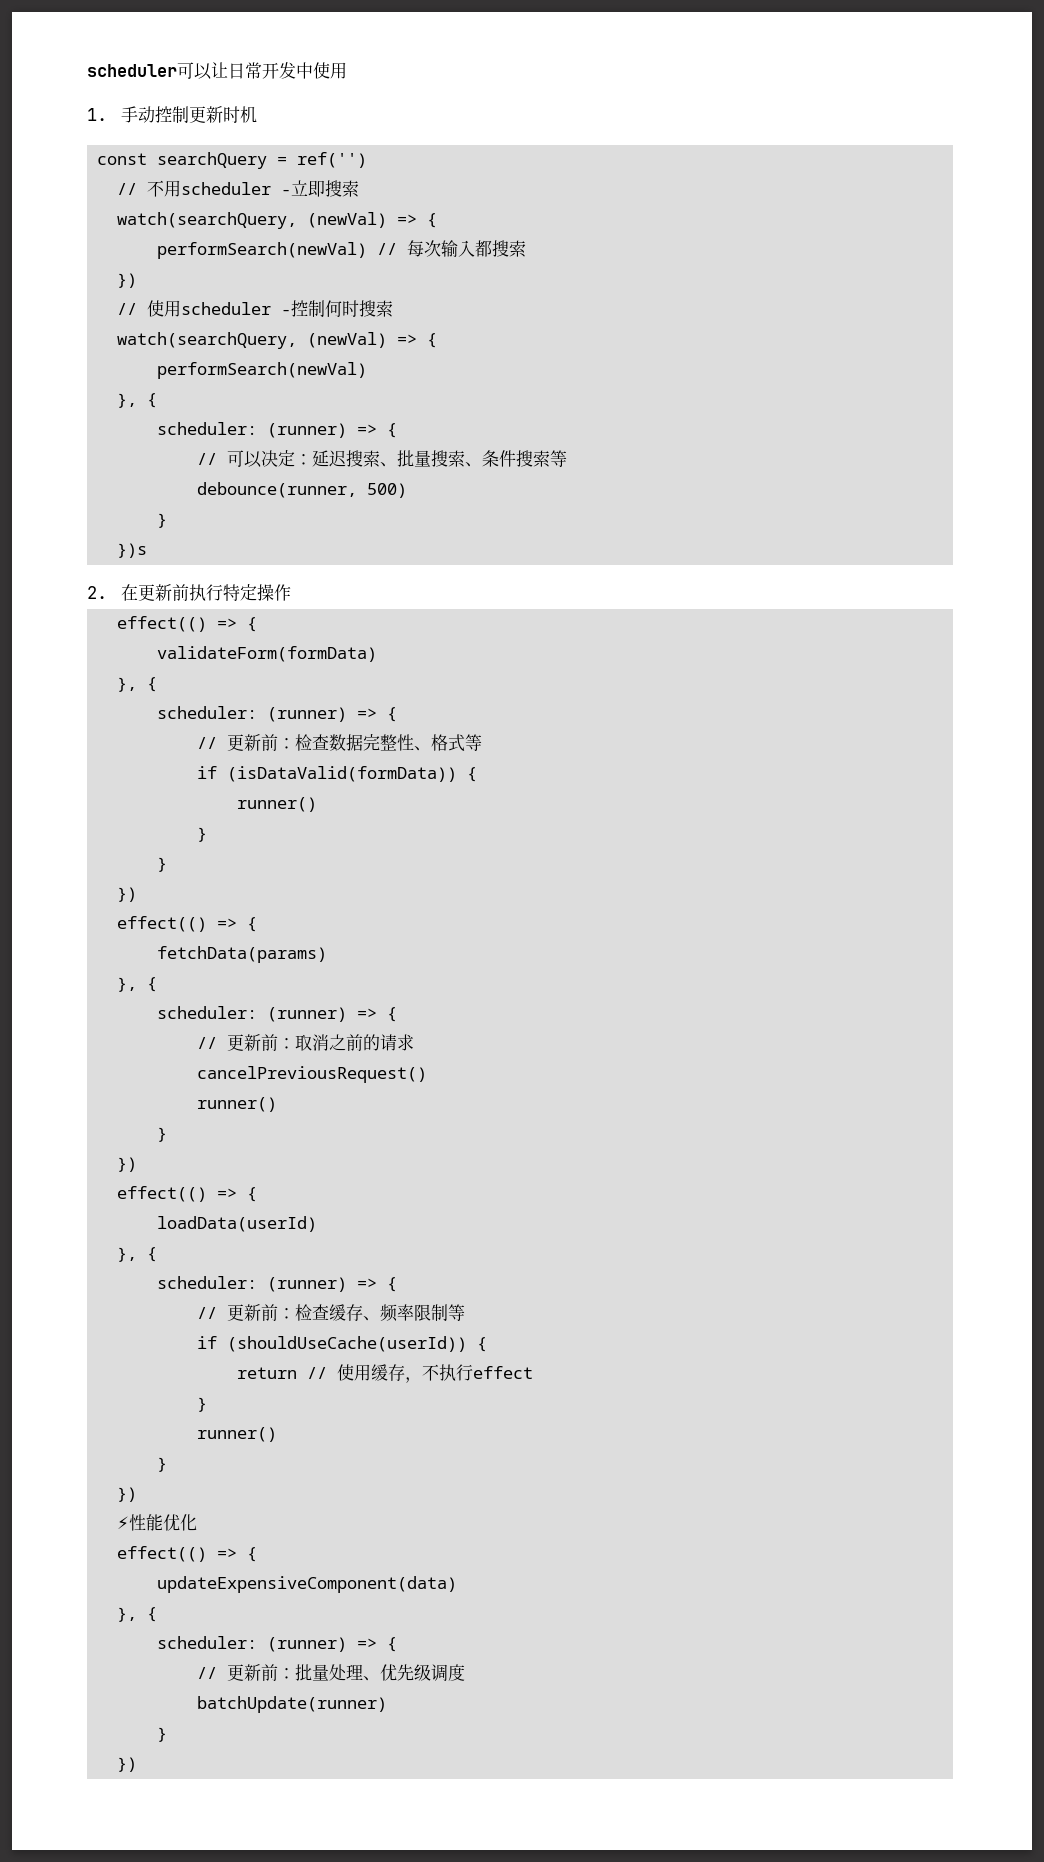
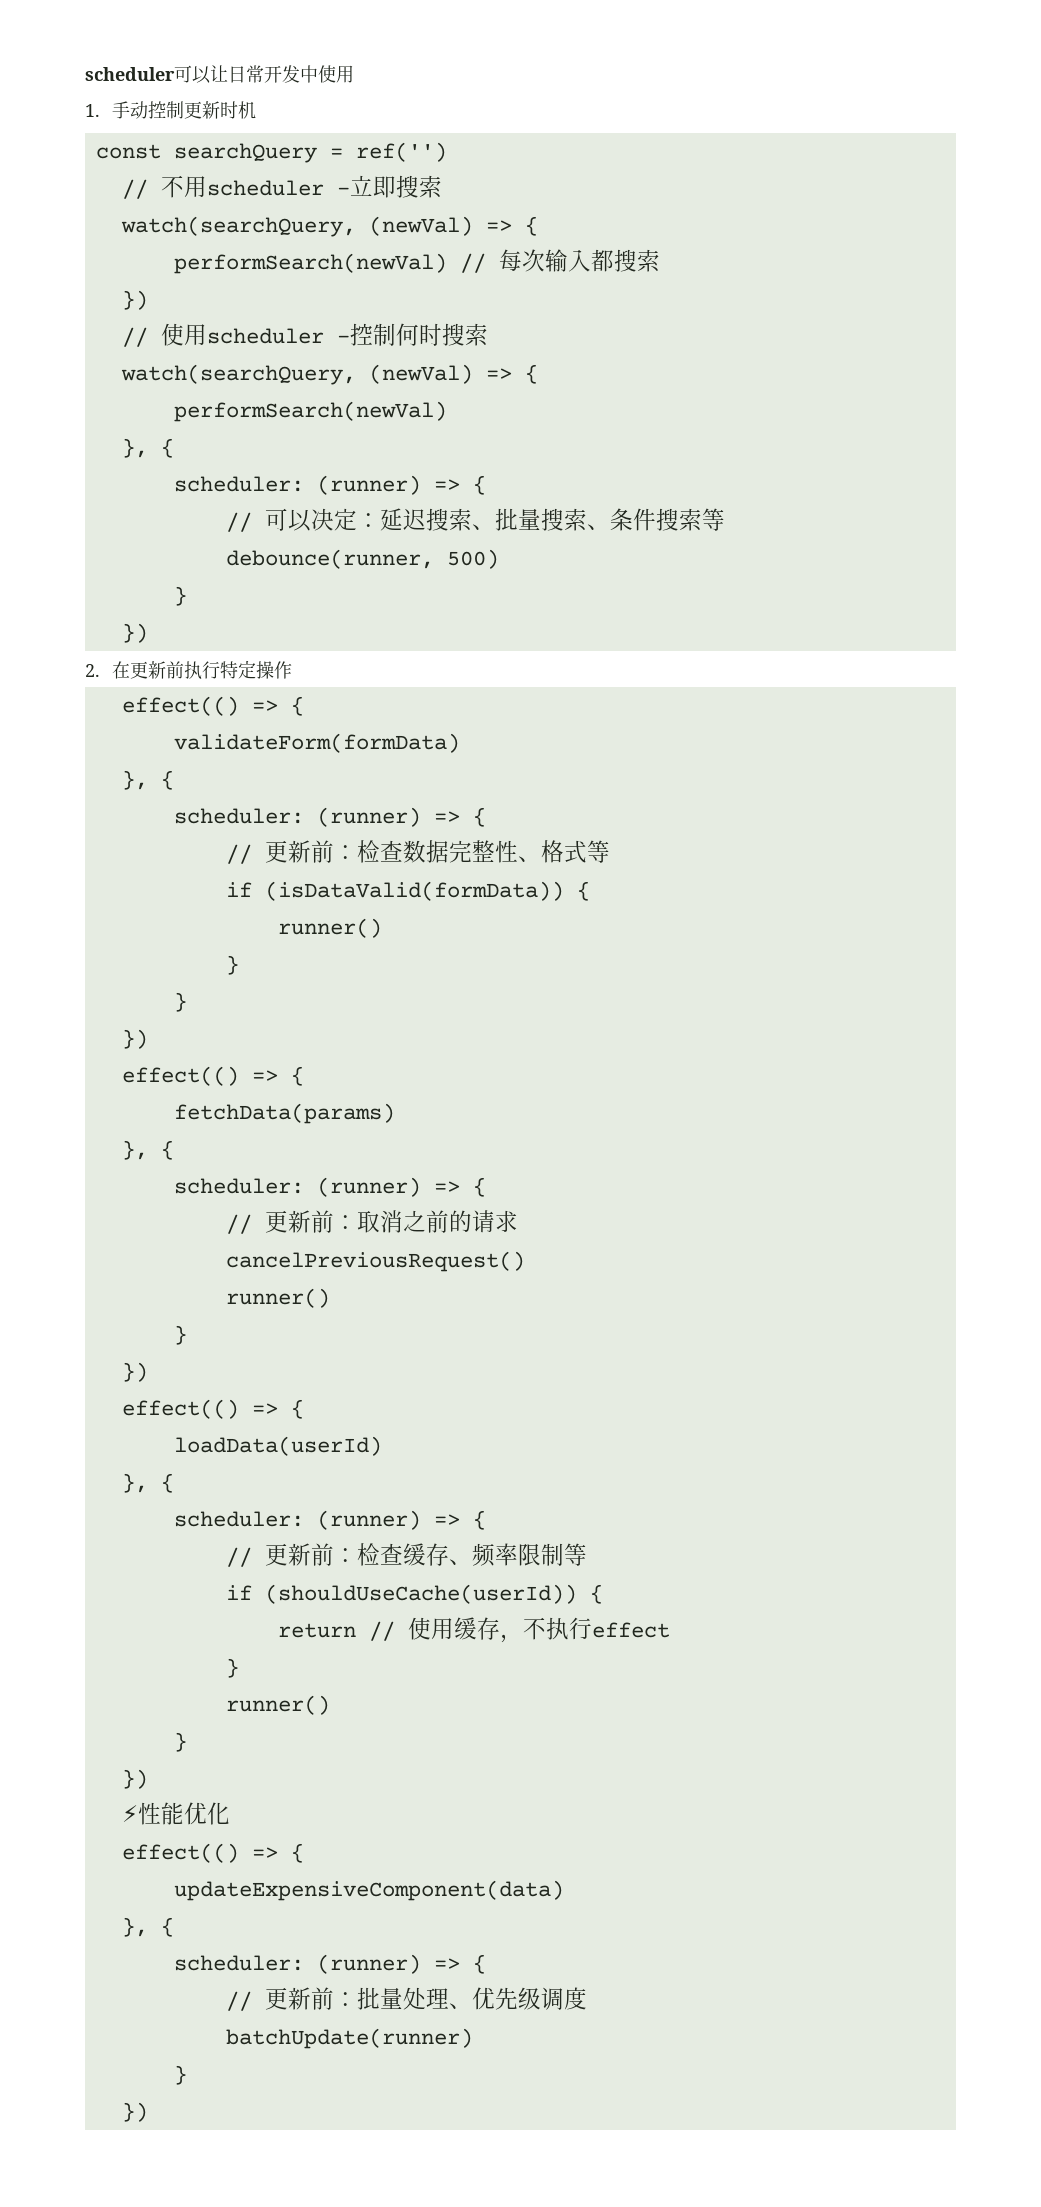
  debounce(runner, 500)
  }
- })s
+ })

